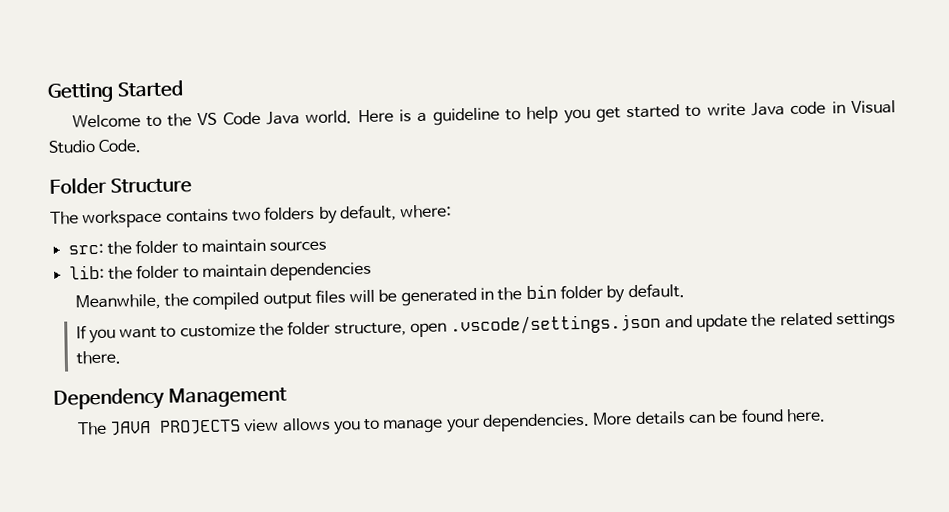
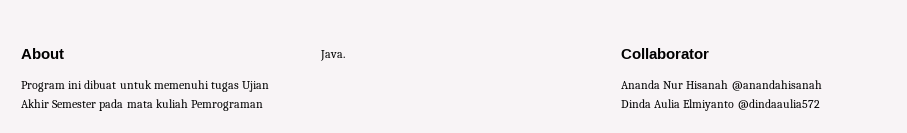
- Getting Started
- Welcome to the VS Code Java world. Here is a guideline to help you get started to write Java code in Visual Studio Code.
- Folder Structure
- The workspace contains two folders by default, where:
- src: the folder to maintain sources
- lib: the folder to maintain dependencies
- Meanwhile, the compiled output files will be generated in the bin folder by default.
- If you want to customize the folder structure, open .vscode/settings.json and update the related settings there.
- Dependency Management
- The JAVA PROJECTS view allows you to manage your dependencies. More details can be found here.
+ About
+ Program ini dibuat untuk memenuhi tugas Ujian Akhir Semester pada mata kuliah Pemrograman Java.
+ Collaborator
+ Ananda Nur Hisanah @anandahisanah
+ Dinda Aulia Elmiyanto @dindaaulia572

